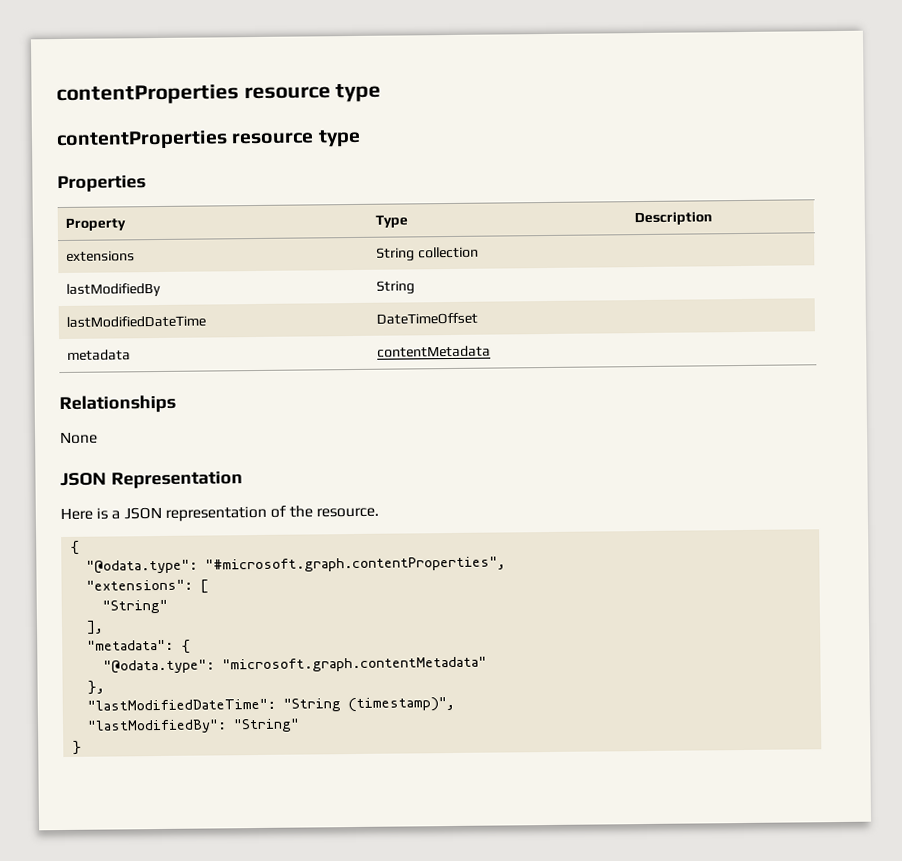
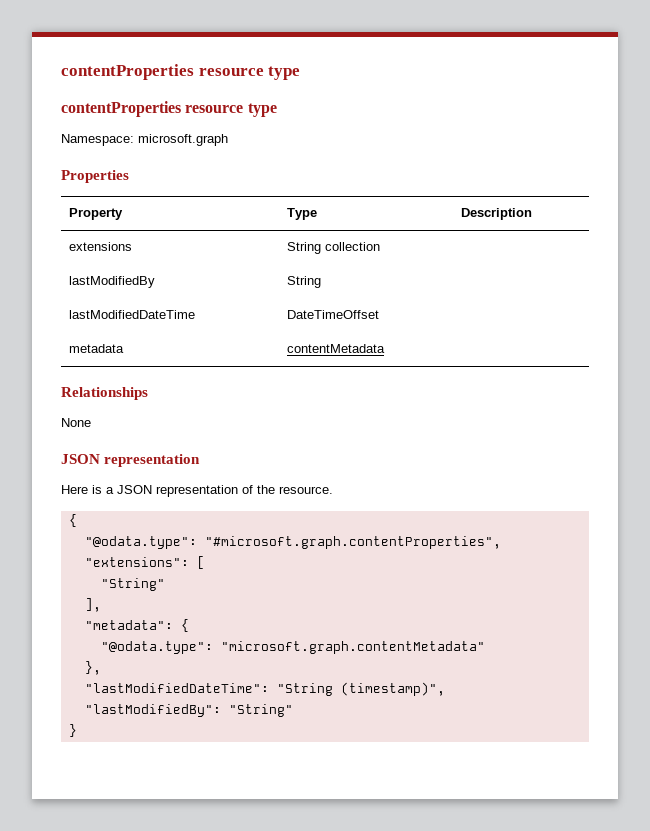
+ Namespace: microsoft.graph
  None
- JSON Representation
+ JSON representation

